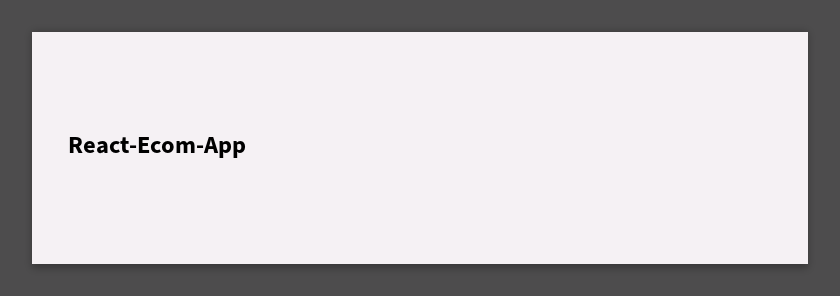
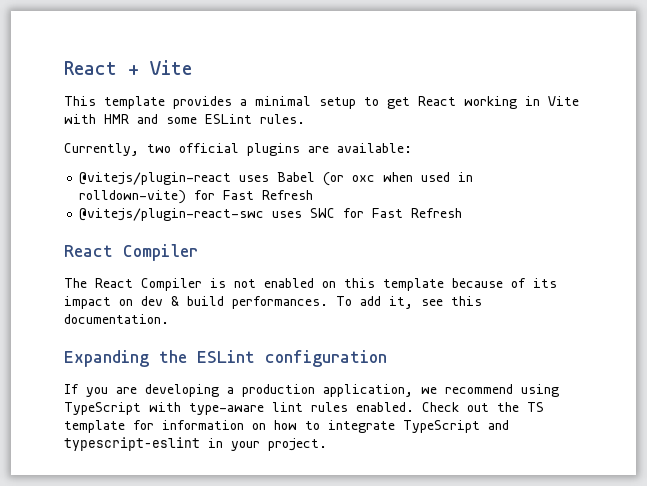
- React-Ecom-App
+ React + Vite
+ This template provides a minimal setup to get React working in Vite with HMR and some ESLint rules.
+ Currently, two official plugins are available:
+ @vitejs/plugin-react uses Babel (or oxc when used in rolldown-vite) for Fast Refresh
+ @vitejs/plugin-react-swc uses SWC for Fast Refresh
+ React Compiler
+ The React Compiler is not enabled on this template because of its impact on dev & build performances. To add it, see this documentation.
+ Expanding the ESLint configuration
+ If you are developing a production application, we recommend using TypeScript with type-aware lint rules enabled. Check out the TS template for information on how to integrate TypeScript and typescript-eslint in your project.

